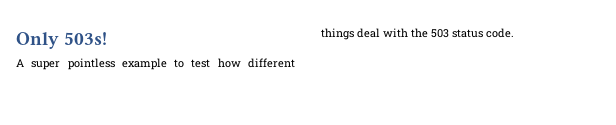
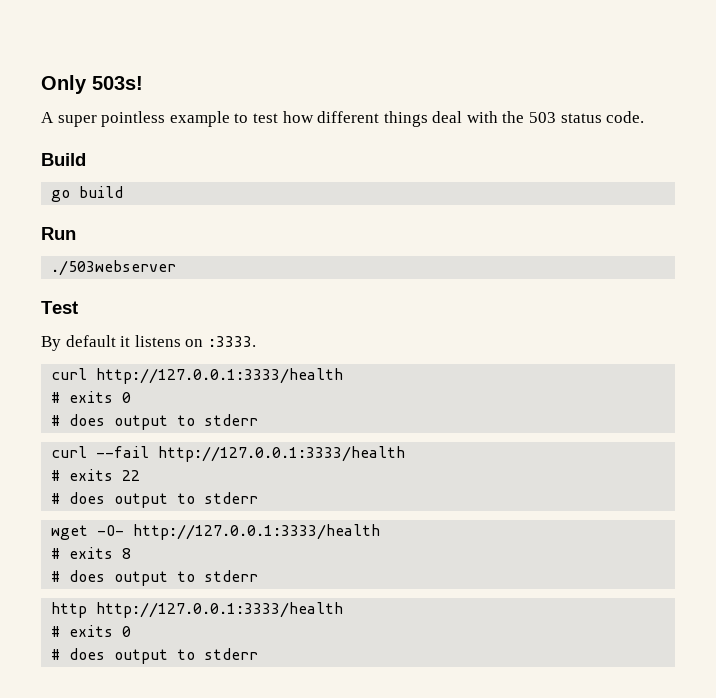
+ Build
+ go build
+ Run
+ ./503webserver
+ Test
+ By default it listens on :3333.
+ curl http://127.0.0.1:3333/health
+ # exits 0
+ # does output to stderr
+ curl --fail http://127.0.0.1:3333/health
+ # exits 22
+ # does output to stderr
+ wget -O- http://127.0.0.1:3333/health
+ # exits 8
+ # does output to stderr
+ http http://127.0.0.1:3333/health
+ # exits 0
+ # does output to stderr

